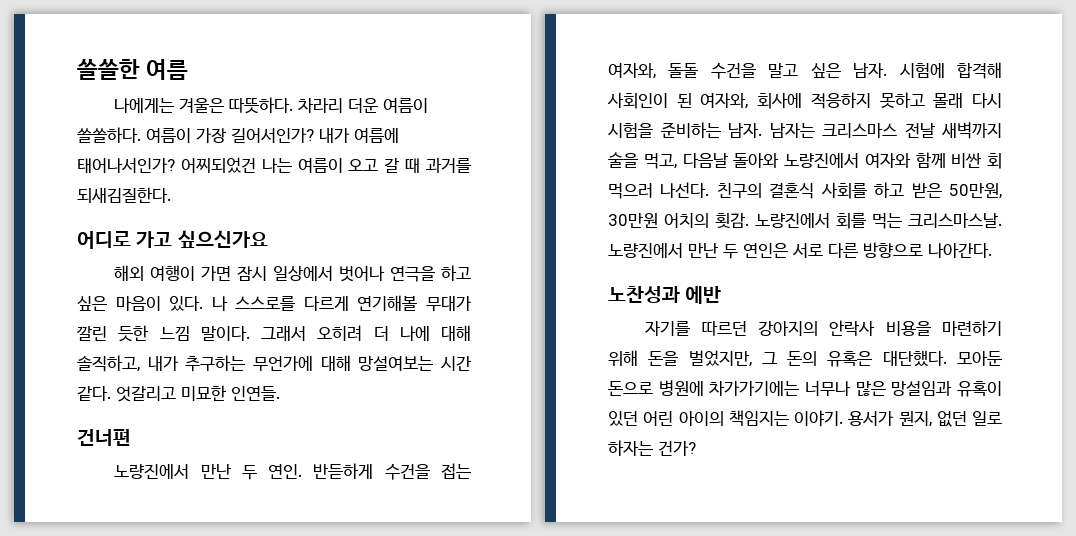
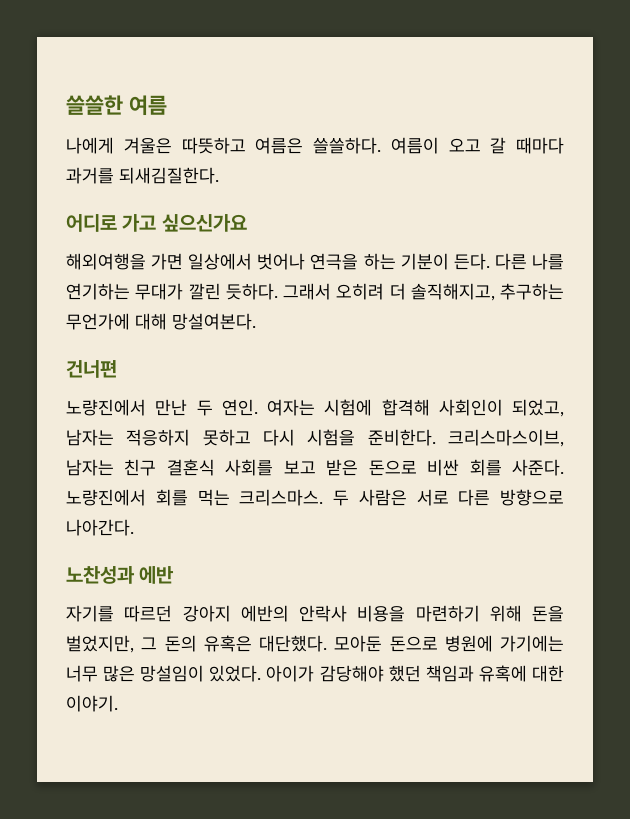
- 나에게는 겨울은 따뜻하다. 차라리 더운 여름이 쓸쓸하다. 여름이 가장 길어서인가? 내가 여름에 태어나서인가? 어찌되었건 나는 여름이 오고 갈 때 과거를 되새김질한다.
+ 나에게 겨울은 따뜻하고 여름은 쓸쓸하다. 여름이 오고 갈 때마다 과거를 되새김질한다.
- 해외 여행이 가면 잠시 일상에서 벗어나 연극을 하고 싶은 마음이 있다. 나 스스로를 다르게 연기해볼 무대가 깔린 듯한 느낌 말이다. 그래서 오히려 더 나에 대해 솔직하고, 내가 추구하는 무언가에 대해 망설여보는 시간 같다. 엇갈리고 미묘한 인연들.
+ 해외여행을 가면 일상에서 벗어나 연극을 하는 기분이 든다. 다른 나를 연기하는 무대가 깔린 듯하다. 그래서 오히려 더 솔직해지고, 추구하는 무언가에 대해 망설여본다.
- 반듣하게 수건을 접는 여자와, 돌돌 수건을 말고 싶은 남자. 시험에 합격해 사회인이 된 여자와, 회사에 적응하지 못하고 몰래 다시 시험을 준비하는 남자. 남자는 크리스마스 전날 새벽까지 술을 먹고, 다음날 돌아와 노량진에서 여자와 함께 비싼 회 먹으러 나선다. 친구의 결혼식 사회를 하고 받은 50만원, 30만원 어치의 횟감. 노량진에서 회를 먹는 크리스마스날. 노량진에서 만난 두 연인은 서로 다른 방향으로 나아간다.
+ 여자는 시험에 합격해 사회인이 되었고, 남자는 적응하지 못하고 다시 시험을 준비한다. 크리스마스이브, 남자는 친구 결혼식 사회를 보고 받은 돈으로 비싼 회를 사준다. 노량진에서 회를 먹는 크리스마스. 두 사람은 서로 다른 방향으로 나아간다.
- 자기를 따르던 강아지의 안락사 비용을 마련하기 위해 돈을 벌었지만, 그 돈의 유혹은 대단했다.
+ 자기를 따르던 강아지 에반의 안락사 비용을 마련하기 위해 돈을 벌었지만, 그 돈의 유혹은 대단했다.
- 모아둔 돈으로 병원에 차가가기에는 너무나 많은 망설임과 유혹이 있던 어린 아이의 책임지는 이야기. 용서가 뭔지, 없던 일로 하자는 건가?
+ 모아둔 돈으로 병원에 가기에는 너무 많은 망설임이 있었다. 아이가 감당해야 했던 책임과 유혹에 대한 이야기.

